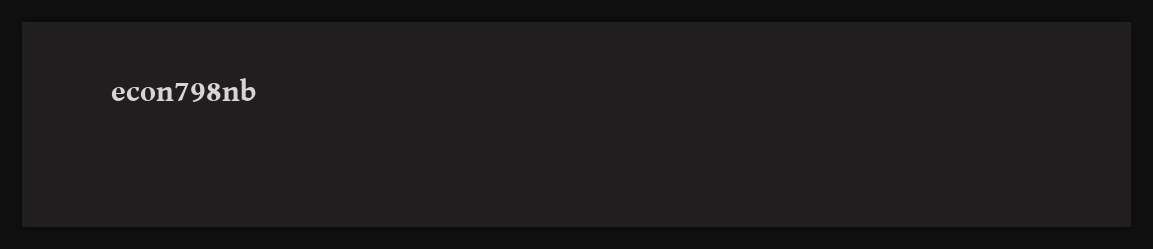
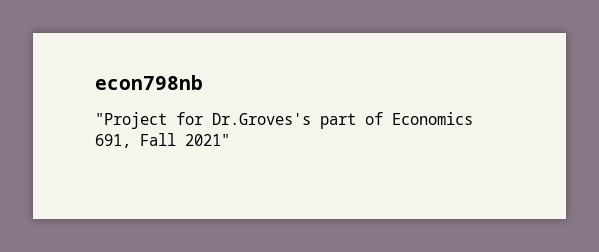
+ "Project for Dr.Groves's part of Economics 691, Fall 2021"

